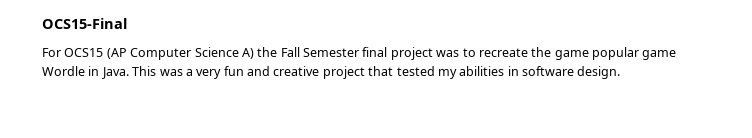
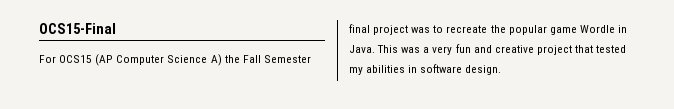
- For OCS15 (AP Computer Science A) the Fall Semester final project was to recreate the game popular game Wordle in Java.
+ For OCS15 (AP Computer Science A) the Fall Semester final project was to recreate the popular game Wordle in Java.

